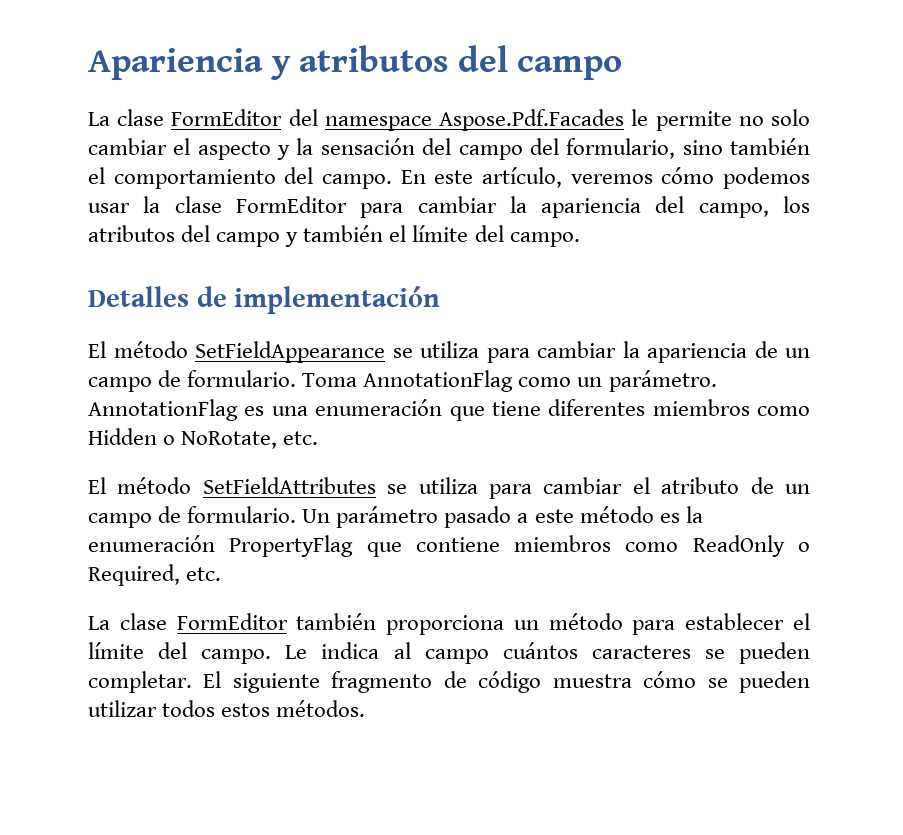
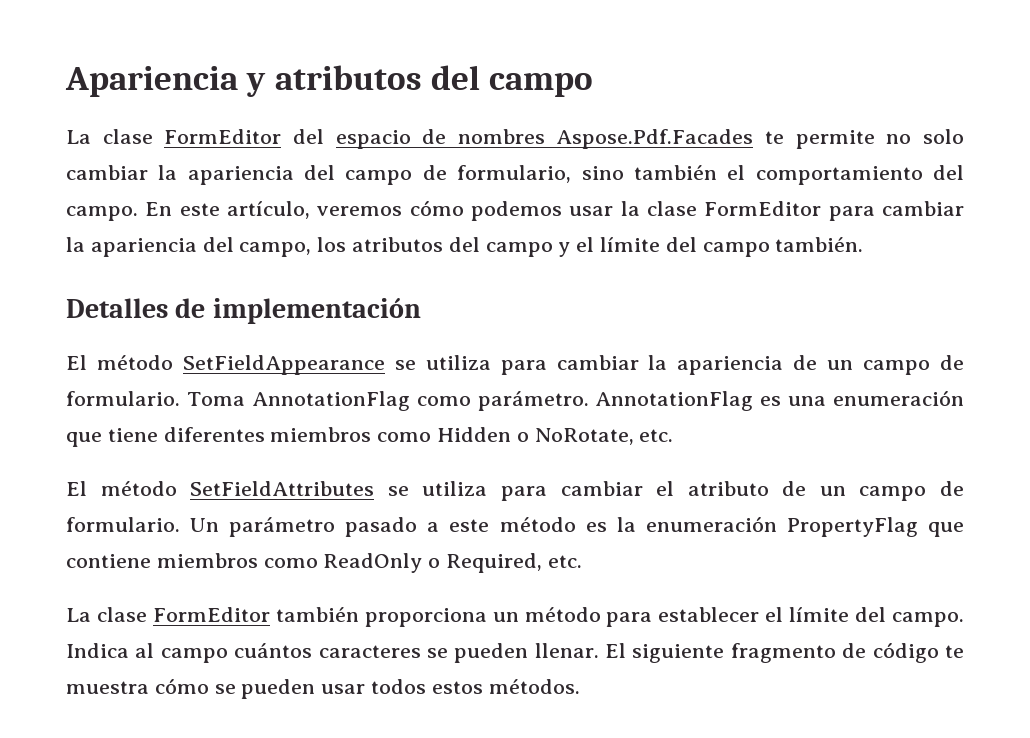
- La clase FormEditor del namespace Aspose.Pdf.Facades le permite no solo cambiar el aspecto y la sensación del campo del formulario, sino también el comportamiento del campo.
+ La clase FormEditor del espacio de nombres Aspose.Pdf.Facades te permite no solo cambiar la apariencia del campo de formulario, sino también el comportamiento del campo.
- En este artículo, veremos cómo podemos usar la clase FormEditor para cambiar la apariencia del campo, los atributos del campo y también el límite del campo.
+ En este artículo, veremos cómo podemos usar la clase FormEditor para cambiar la apariencia del campo, los atributos del campo y el límite del campo también.
- Toma AnnotationFlag como un parámetro.
+ Toma AnnotationFlag como parámetro.
- Le indica al campo cuántos caracteres se pueden completar.
+ Indica al campo cuántos caracteres se pueden llenar.
- El siguiente fragmento de código muestra cómo se pueden utilizar todos estos métodos.
+ El siguiente fragmento de código te muestra cómo se pueden usar todos estos métodos.

